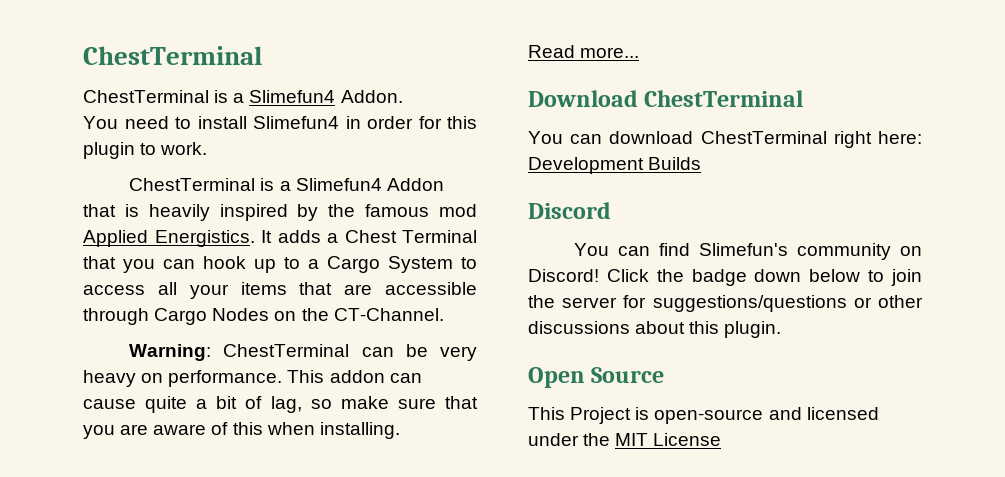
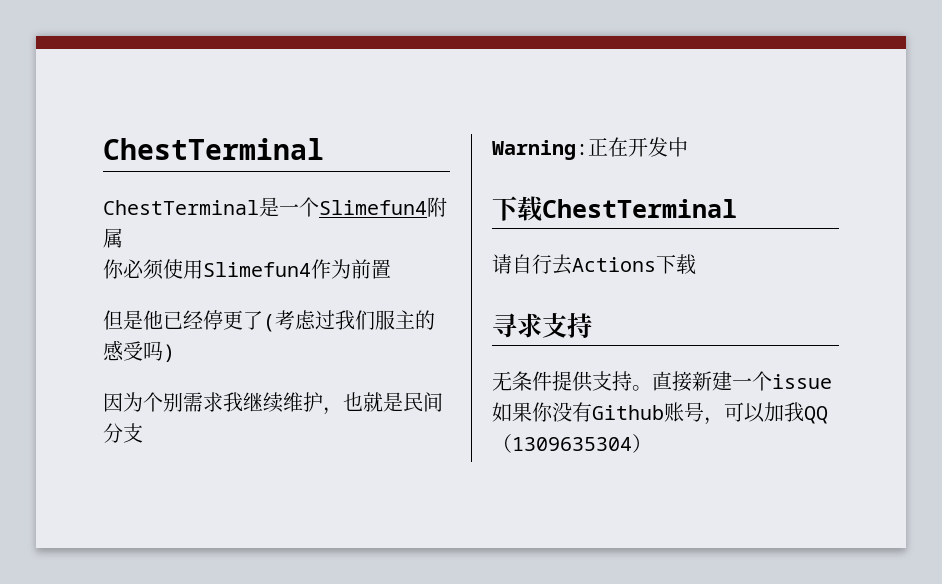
- ChestTerminal is a Slimefun4 Addon.
- You need to install Slimefun4 in order for this plugin to work.
- ChestTerminal is a Slimefun4 Addon that is heavily inspired by the famous mod Applied Energistics. It adds a Chest Terminal that you can hook up to a Cargo System to access all your items that are accessible through Cargo Nodes on the CT-Channel.
- Warning: ChestTerminal can be very heavy on performance. This addon can cause quite a bit of lag, so make sure that you are aware of this when installing.
- Read more...
- Download ChestTerminal
- You can download ChestTerminal right here: Development Builds
- Discord
- You can find Slimefun's community on Discord! Click the badge down below to join the server for suggestions/questions or other discussions about this plugin.
- Open Source
- This Project is open-source and licensed under the MIT License
+ ChestTerminal是一个Slimefun4附属
+ 你必须使用Slimefun4作为前置
+ 但是他已经停更了(考虑过我们服主的感受吗)
+ 因为个别需求我继续维护，也就是民间分支
+ Warning:正在开发中
+ 下载ChestTerminal
+ 请自行去Actions下载
+ 寻求支持
+ 无条件提供支持。直接新建一个issue如果你没有Github账号，可以加我QQ（1309635304）

